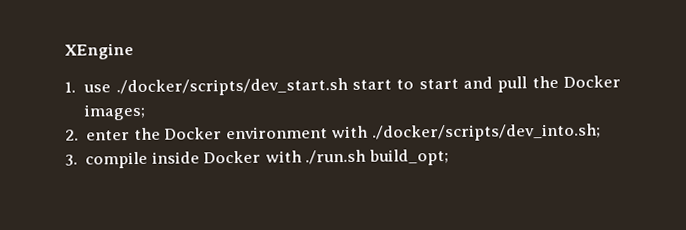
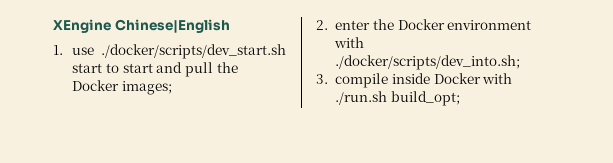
- XEngine
+ XEngine Chinese|English

